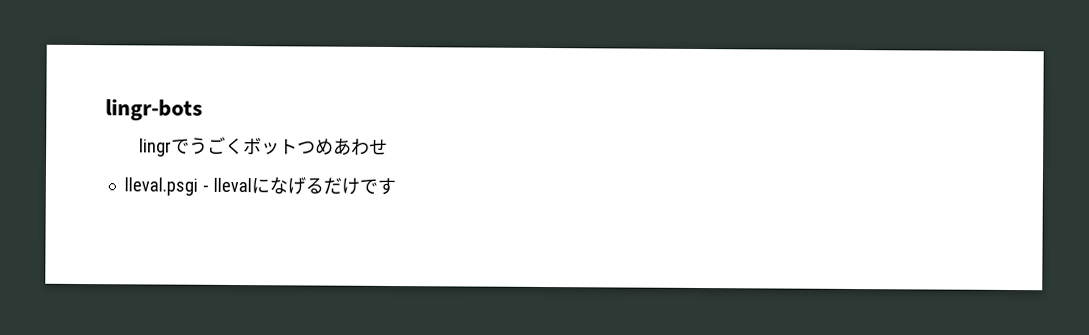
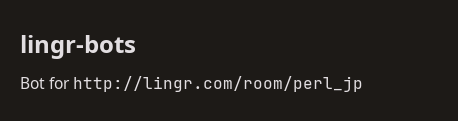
- lingrでうごくボットつめあわせ
- lleval.psgi - llevalになげるだけです
+ Bot for http://lingr.com/room/perl_jp

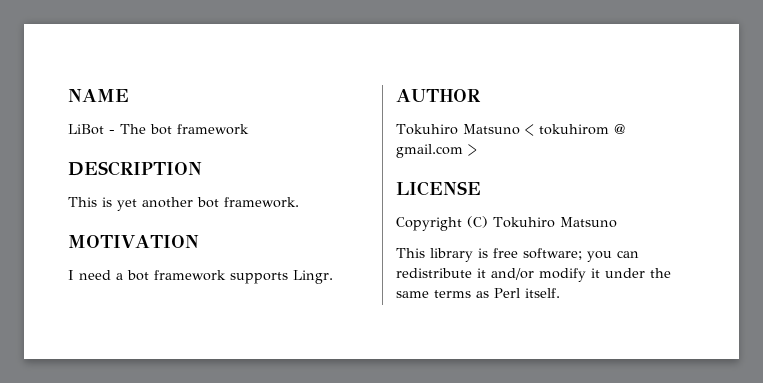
- lingr-bots
- Bot for http://lingr.com/room/perl_jp
+ NAME
+ LiBot - The bot framework
+ DESCRIPTION
+ This is yet another bot framework.
+ MOTIVATION
+ I need a bot framework supports Lingr.
+ AUTHOR
+ Tokuhiro Matsuno < tokuhirom @ gmail.com >
+ LICENSE
+ Copyright (C) Tokuhiro Matsuno
+ This library is free software; you can redistribute it and/or modify it under the same terms as Perl itself.

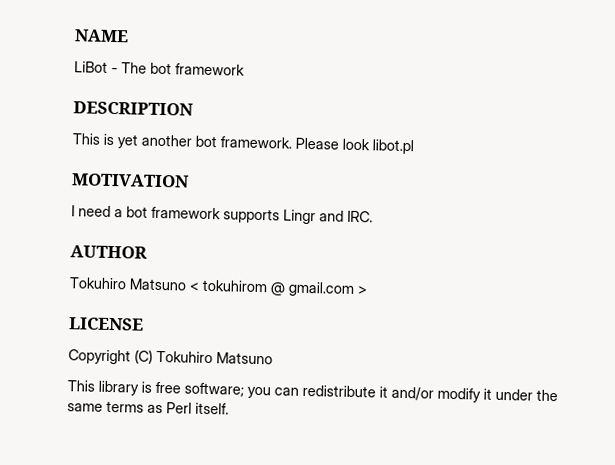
+ Please look libot.pl
- I need a bot framework supports Lingr.
+ I need a bot framework supports Lingr and IRC.

